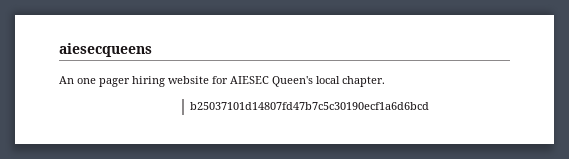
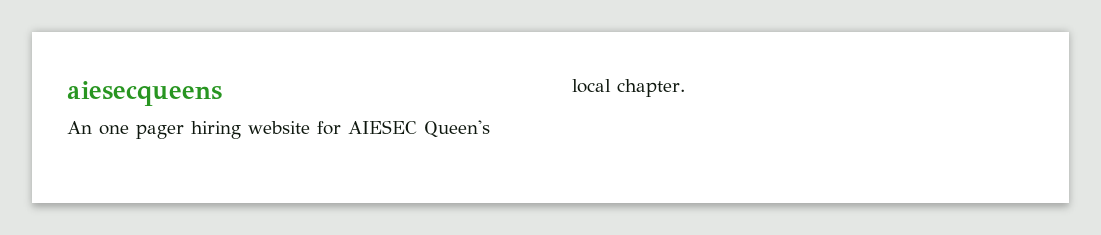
- b25037101d14807fd47b7c5c30190ecf1a6d6bcd

